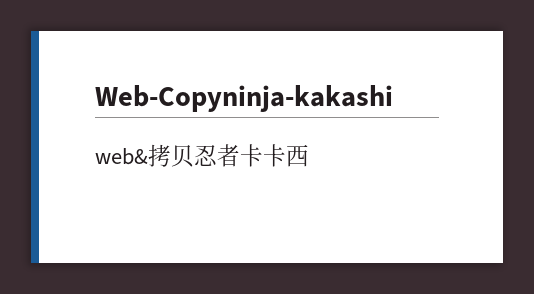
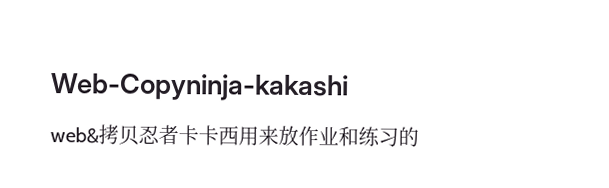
- web&拷贝忍者卡卡西
+ web&拷贝忍者卡卡西用来放作业和练习的

